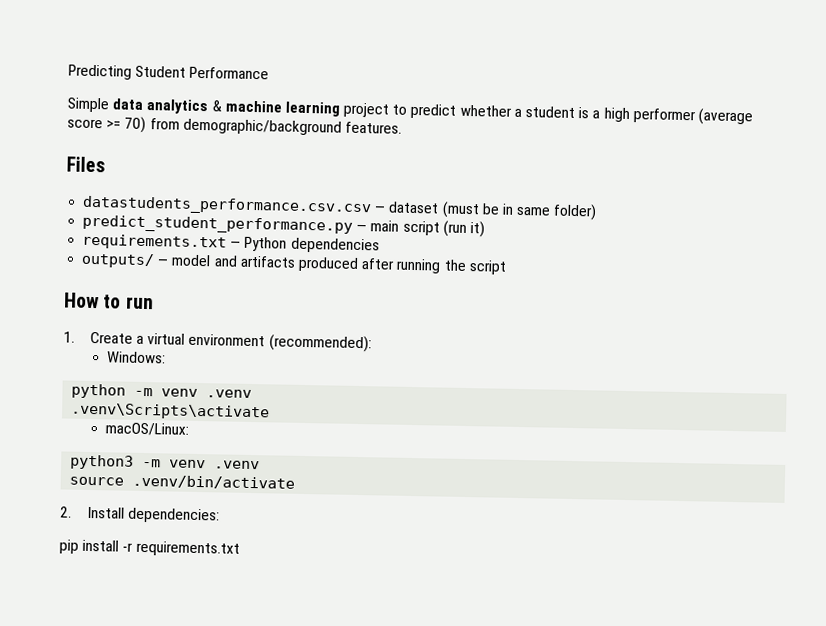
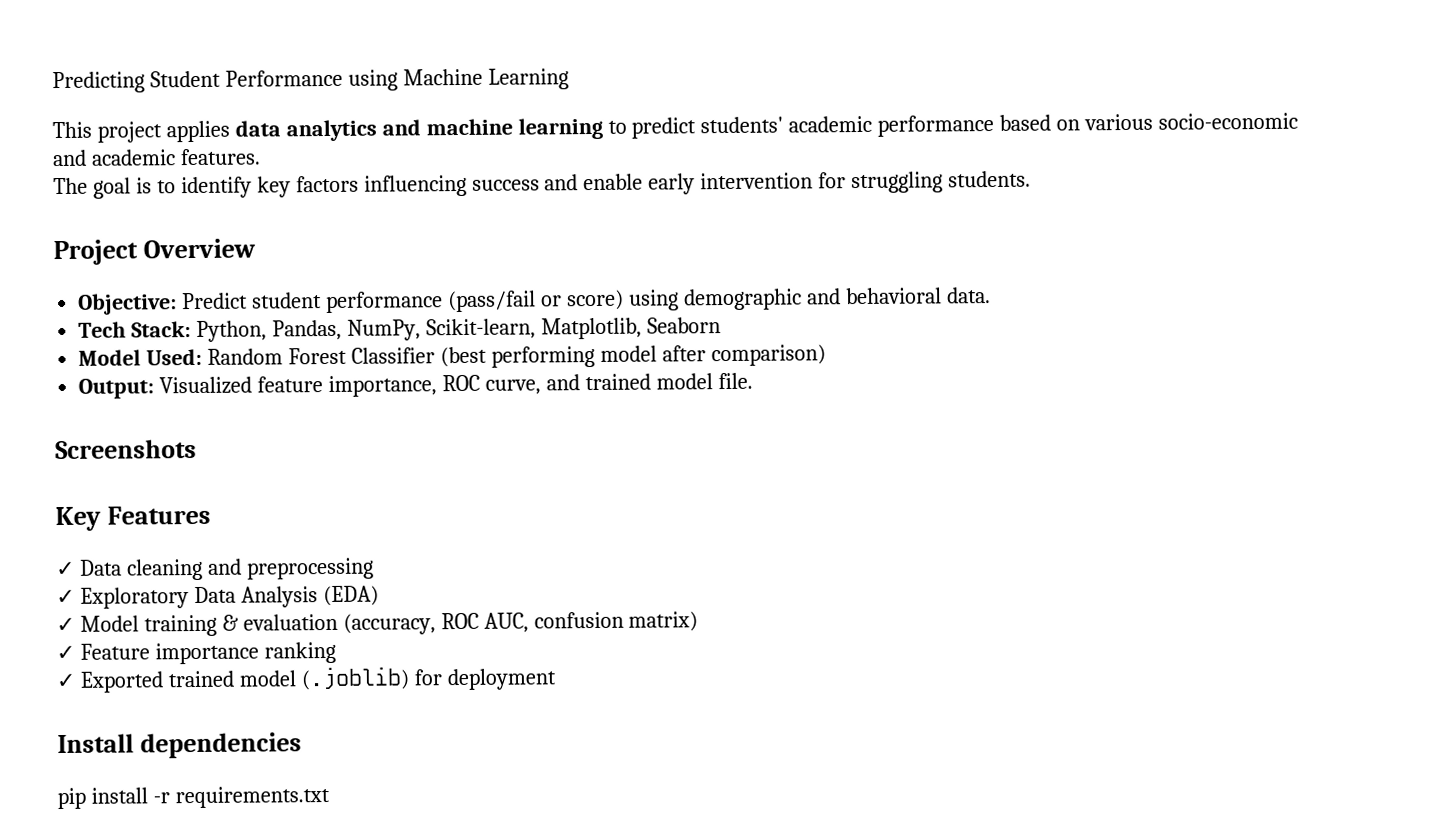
- Predicting Student Performance
- Simple data analytics & machine learning project to predict whether a student is a high performer (average score >= 70) from demographic/background features.
- Files
- datastudents_performance.csv.csv — dataset (must be in same folder)
- predict_student_performance.py — main script (run it)
- requirements.txt — Python dependencies
- outputs/ — model and artifacts produced after running the script
- How to run
- 1. Create a virtual environment (recommended):
- Windows:
- python -m venv .venv
- .venv\Scripts\activate
- macOS/Linux:
- python3 -m venv .venv
- source .venv/bin/activate
- 2. Install dependencies:
+ Predicting Student Performance using Machine Learning
+ This project applies data analytics and machine learning to predict students' academic performance based on various socio-economic and academic features.
+ The goal is to identify key factors influencing success and enable early intervention for struggling students.
+ Project Overview
+ Objective: Predict student performance (pass/fail or score) using demographic and behavioral data.
+ Tech Stack: Python, Pandas, NumPy, Scikit-learn, Matplotlib, Seaborn
+ Model Used: Random Forest Classifier (best performing model after comparison)
+ Output: Visualized feature importance, ROC curve, and trained model file.
+ Screenshots
+ Key Features
+ ✓ Data cleaning and preprocessing
+ ✓ Exploratory Data Analysis (EDA)
+ ✓ Model training & evaluation (accuracy, ROC AUC, confusion matrix)
+ ✓ Feature importance ranking
+ ✓ Exported trained model (.joblib) for deployment
+ Install dependencies

